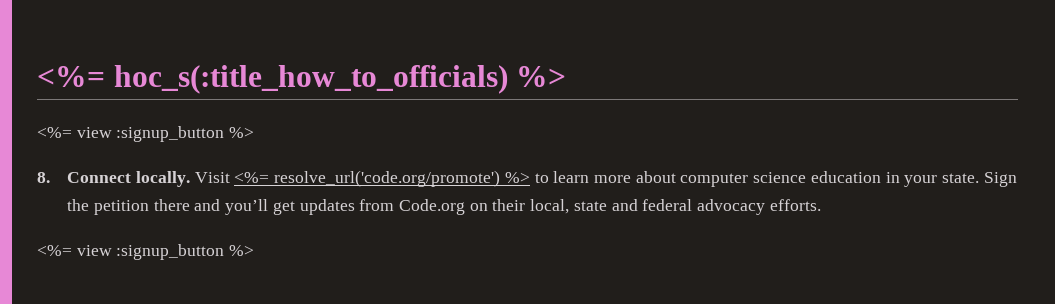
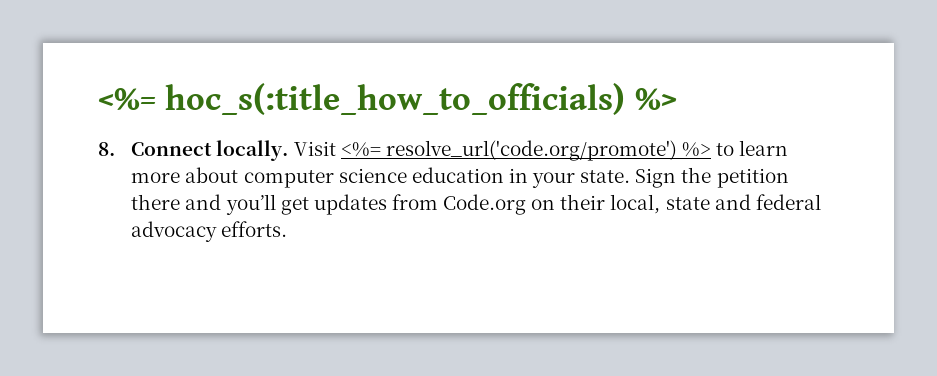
  <%= hoc_s(:title_how_to_officials) %>
- <%= view :signup_button %>
  Sign the petition there and you’ll get updates from Code.org on their local, state and federal advocacy efforts.
- <%= view :signup_button %>

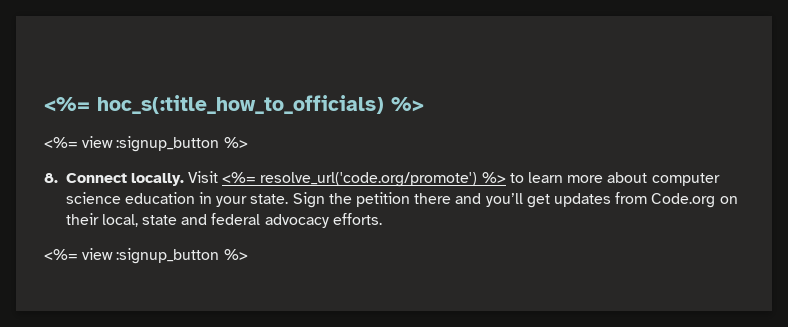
  <%= hoc_s(:title_how_to_officials) %>
+ <%= view :signup_button %>
  Sign the petition there and you’ll get updates from Code.org on their local, state and federal advocacy efforts.
+ <%= view :signup_button %>

